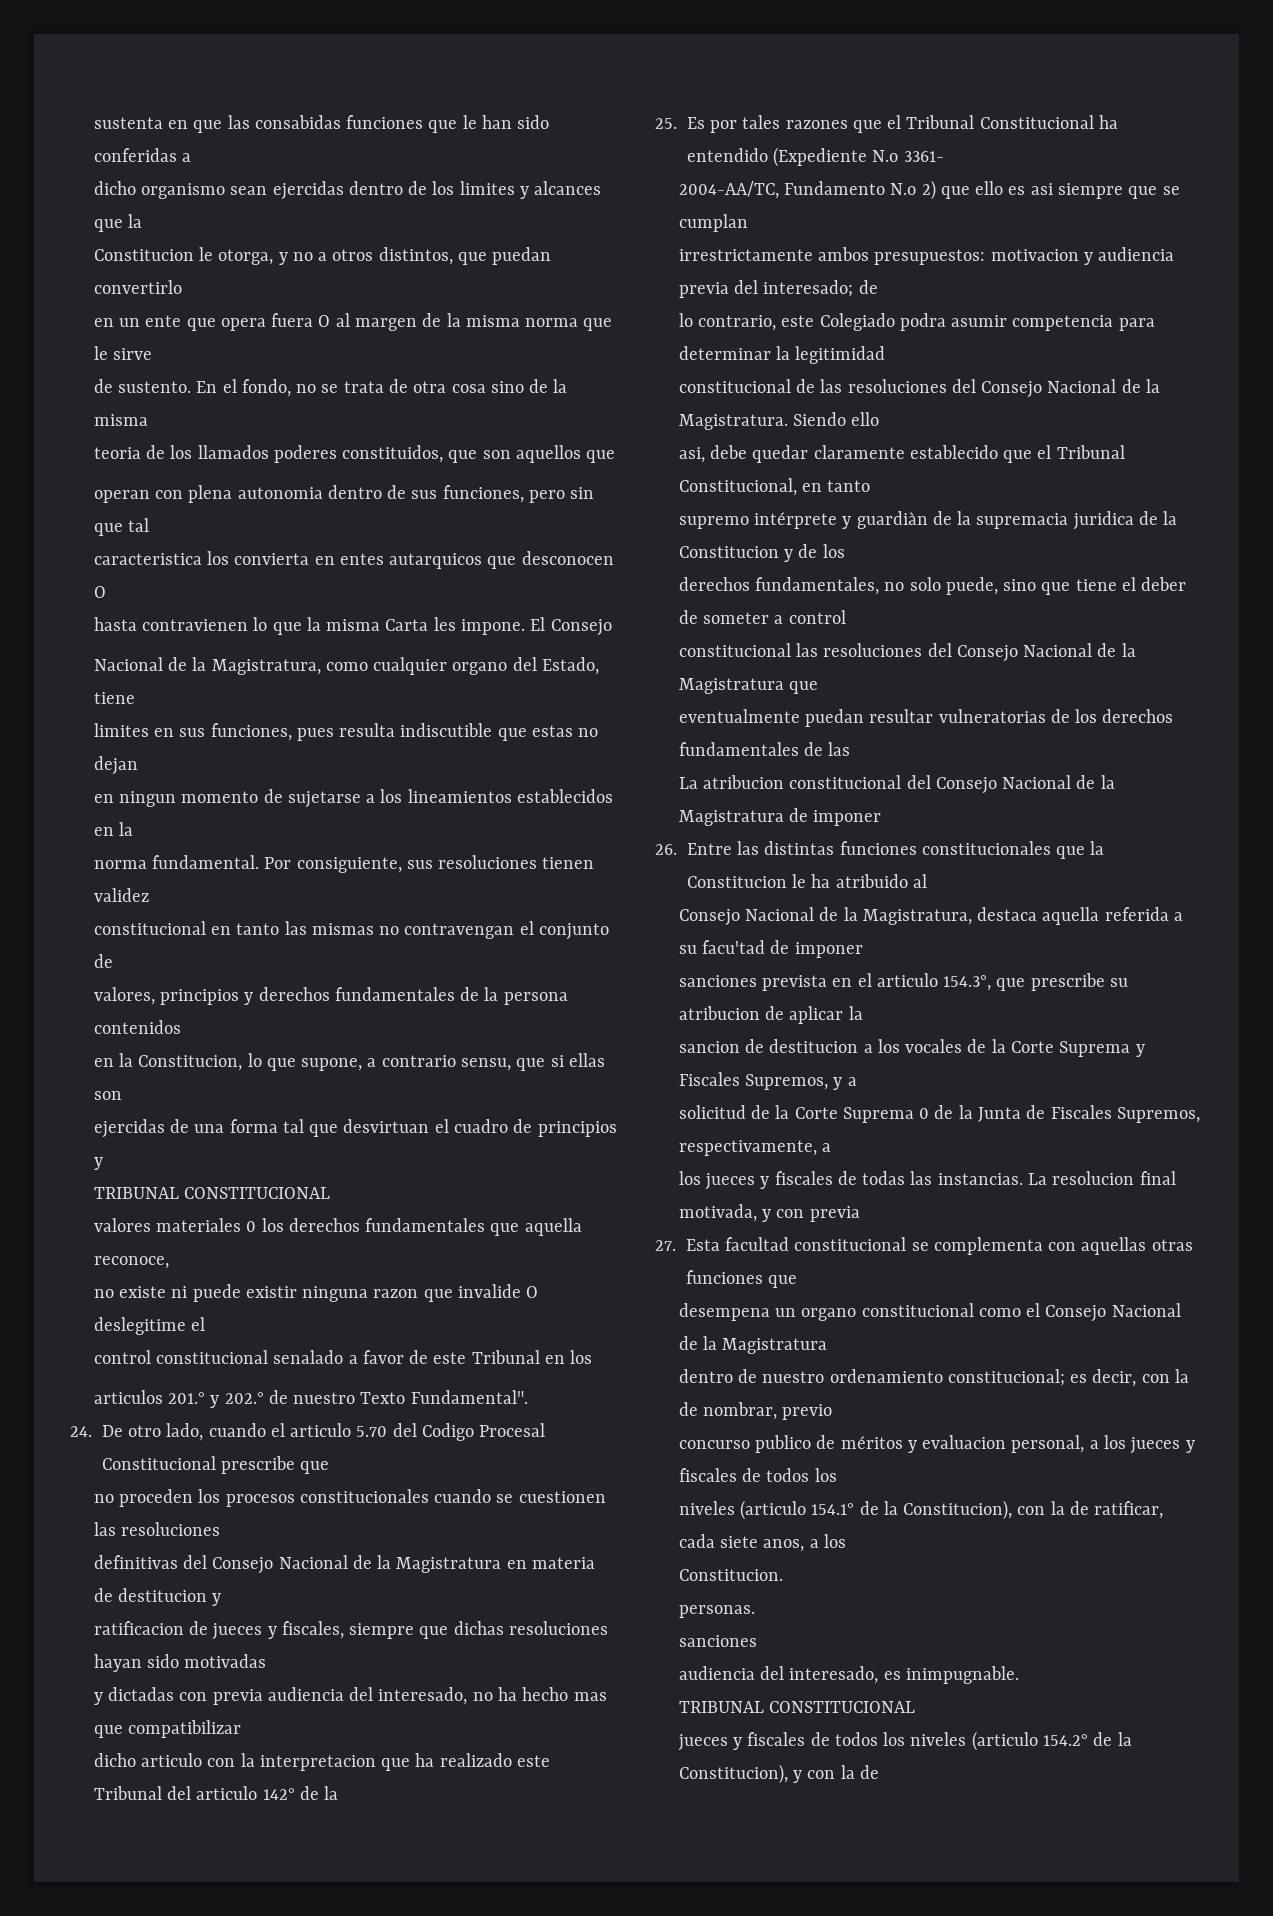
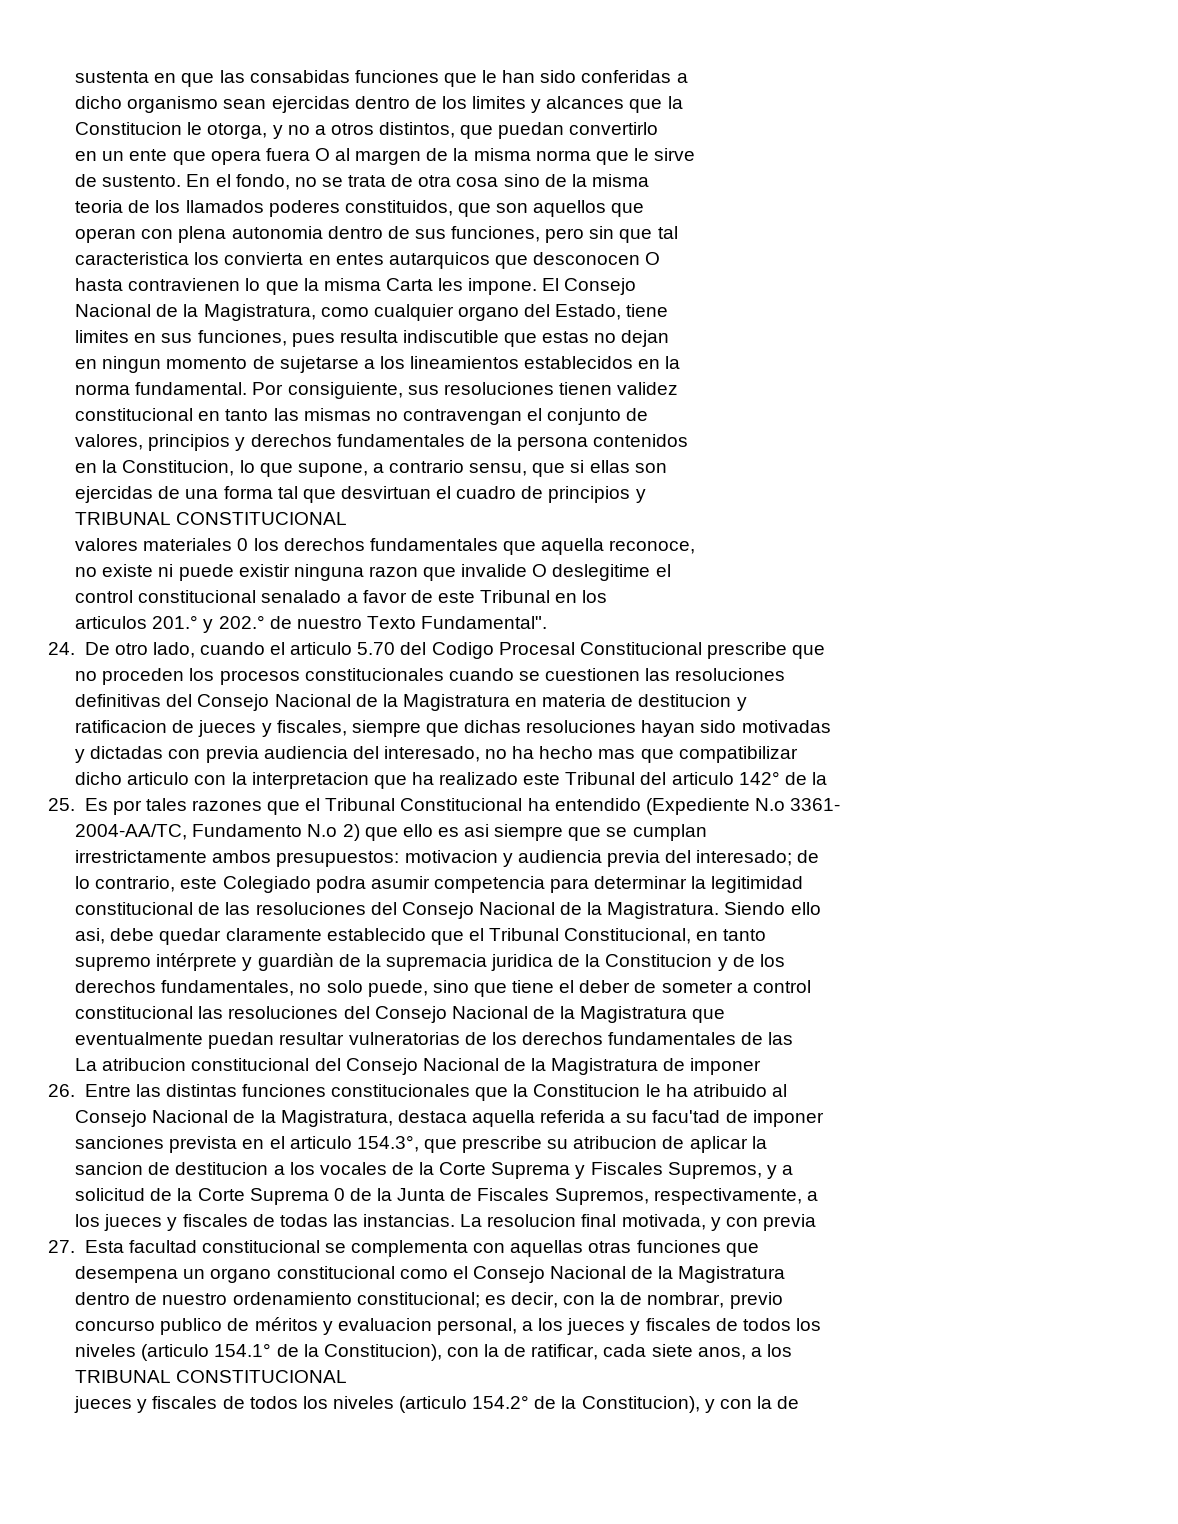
- Constitucion.
- personas.
- sanciones
- audiencia del interesado, es inimpugnable.

